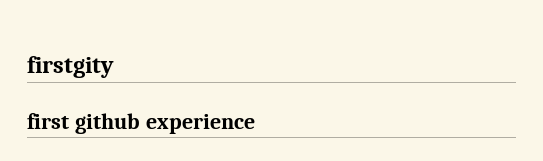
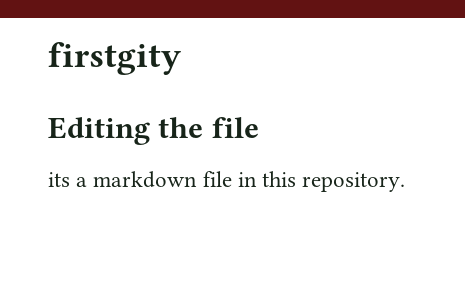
- first github experience
+ Editing the file
+ its a markdown file in this repository.

